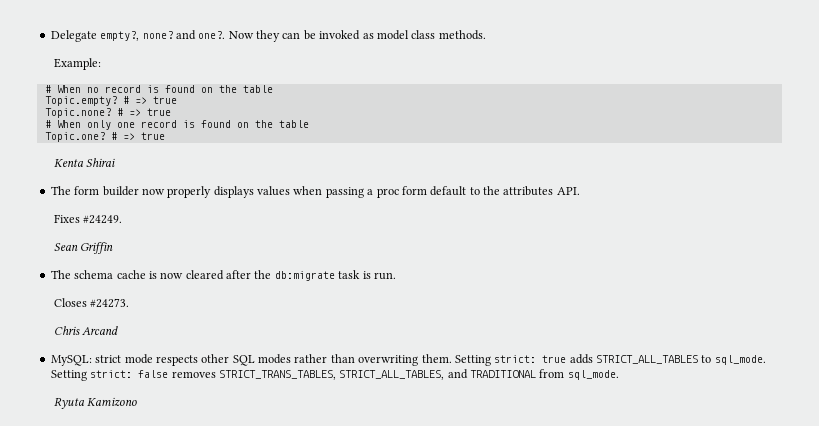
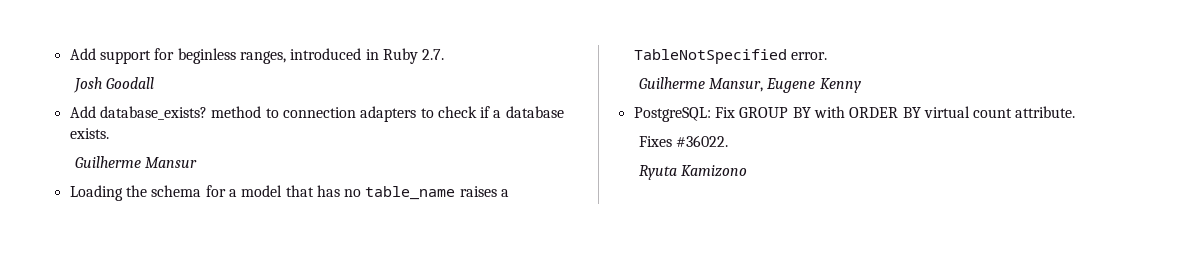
- Delegate empty?, none? and one?. Now they can be invoked as model class methods.
- Example:
- # When no record is found on the table
- Topic.empty? # => true
- Topic.none? # => true
- # When only one record is found on the table
- Topic.one? # => true
- Kenta Shirai
- The form builder now properly displays values when passing a proc form default to the attributes API.
- Fixes #24249.
- Sean Griffin
- The schema cache is now cleared after the db:migrate task is run.
- Closes #24273.
- Chris Arcand
- MySQL: strict mode respects other SQL modes rather than overwriting them. Setting strict: true adds STRICT_ALL_TABLES to sql_mode. Setting strict: false removes STRICT_TRANS_TABLES, STRICT_ALL_TABLES, and TRADITIONAL from sql_mode.
+ Add support for beginless ranges, introduced in Ruby 2.7.
+ Josh Goodall
+ Add database_exists? method to connection adapters to check if a database exists.
+ Guilherme Mansur
+ Loading the schema for a model that has no table_name raises a TableNotSpecified error.
+ Guilherme Mansur, Eugene Kenny
+ PostgreSQL: Fix GROUP BY with ORDER BY virtual count attribute.
+ Fixes #36022.

